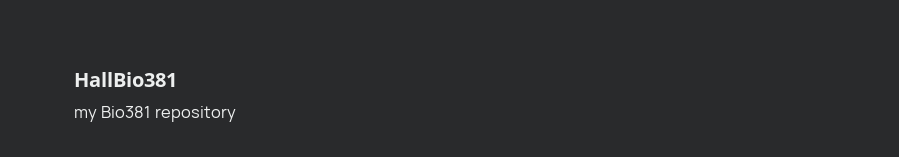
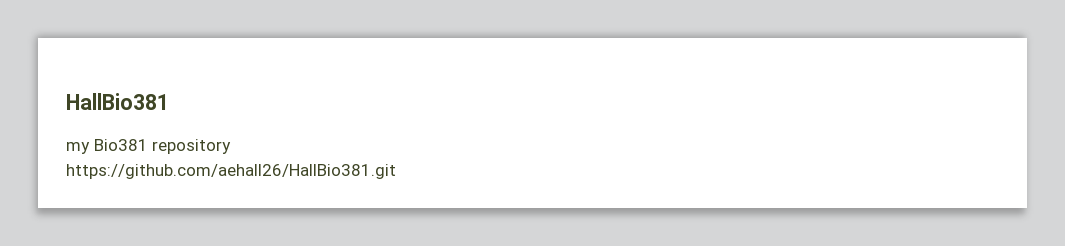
+ https://github.com/aehall26/HallBio381.git

